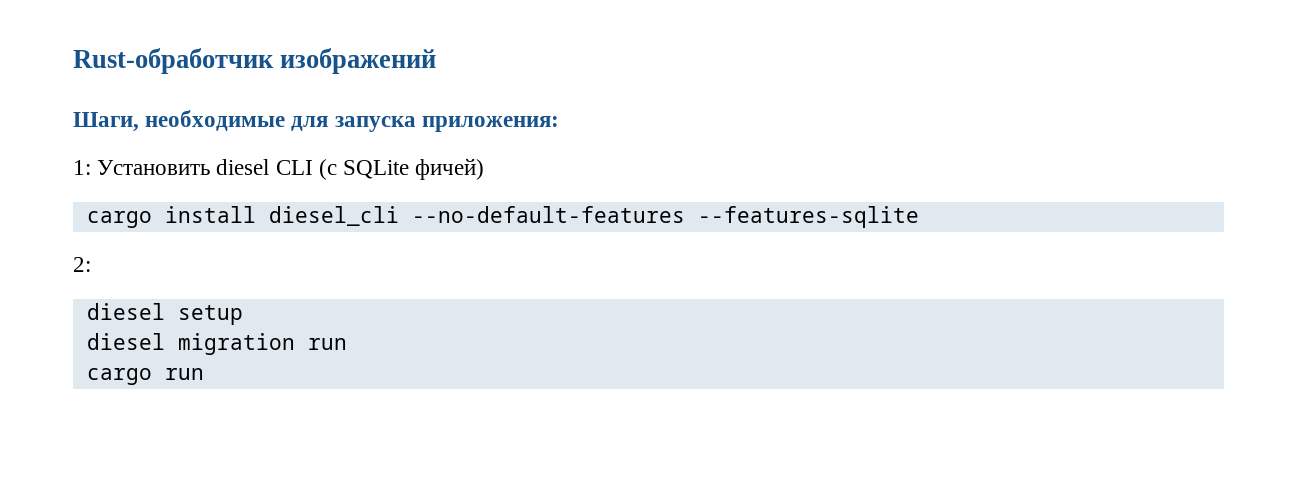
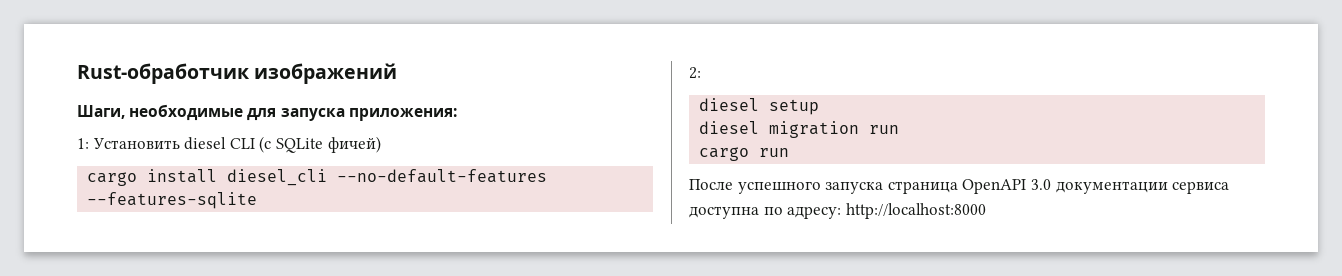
+ После успешного запуска страница OpenAPI 3.0 документации сервиса доступна по адресу: http://localhost:8000

